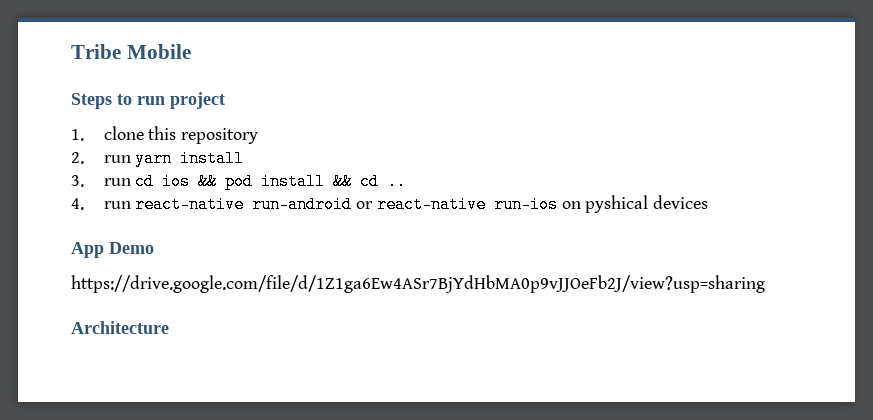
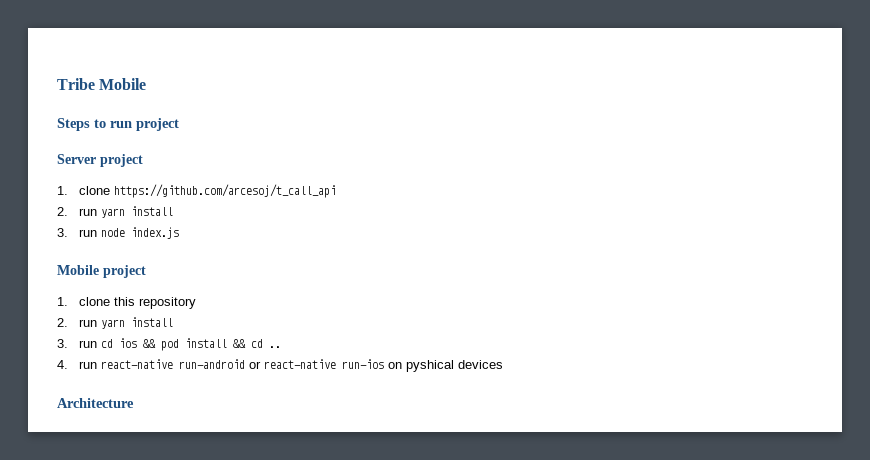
+ Server project
+ 1. clone https://github.com/arcesoj/t_call_api
+ 2. run yarn install
+ 3. run node index.js
+ Mobile project
- App Demo
- https://drive.google.com/file/d/1Z1ga6Ew4ASr7BjYdHbMA0p9vJJOeFb2J/view?usp=sharing

